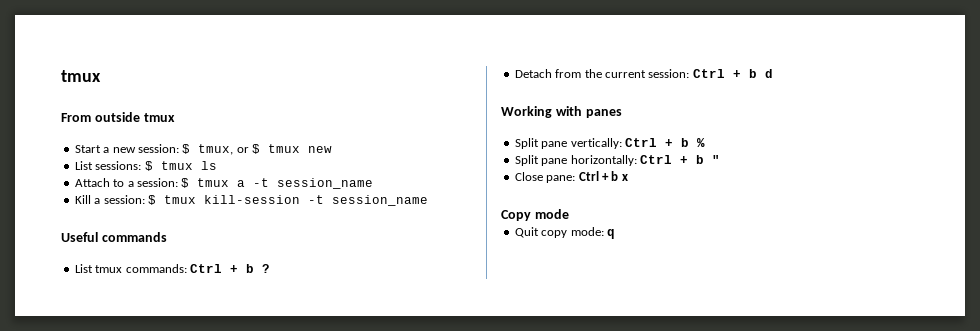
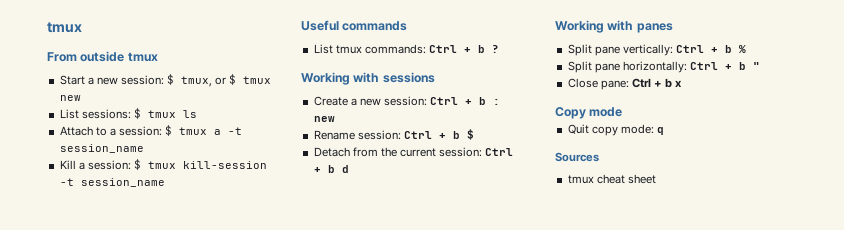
+ Working with sessions
+ Create a new session: Ctrl + b : new
+ Rename session: Ctrl + b $
+ Sources
+ tmux cheat sheet

